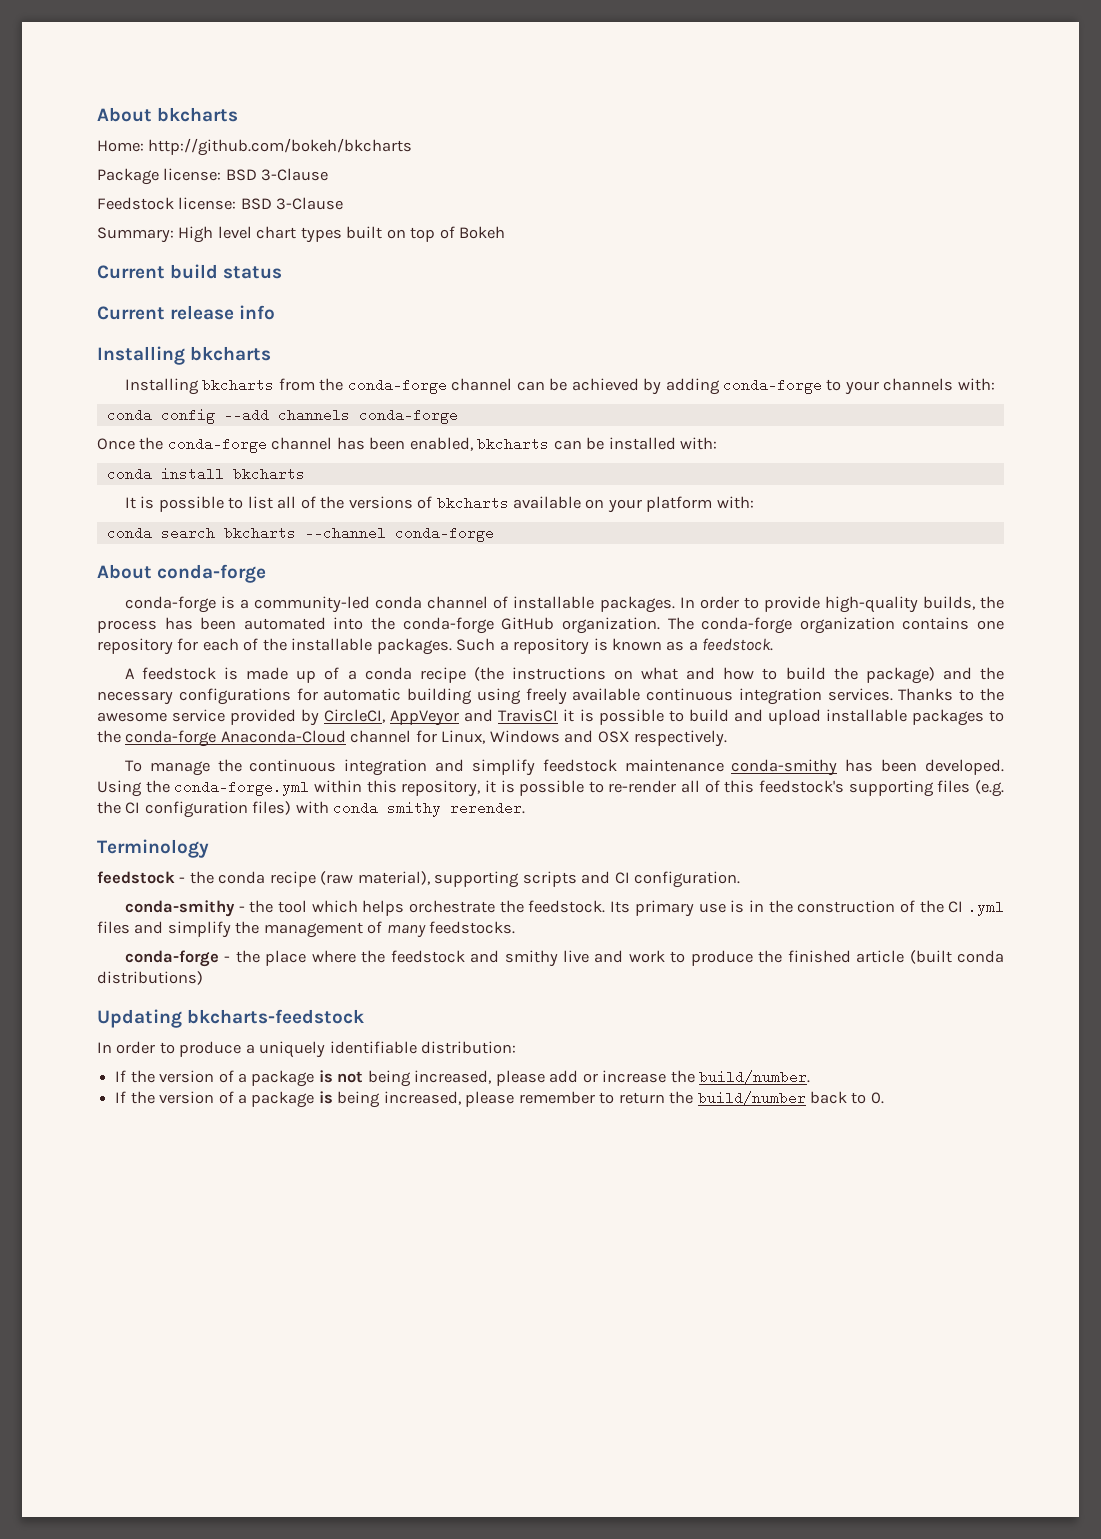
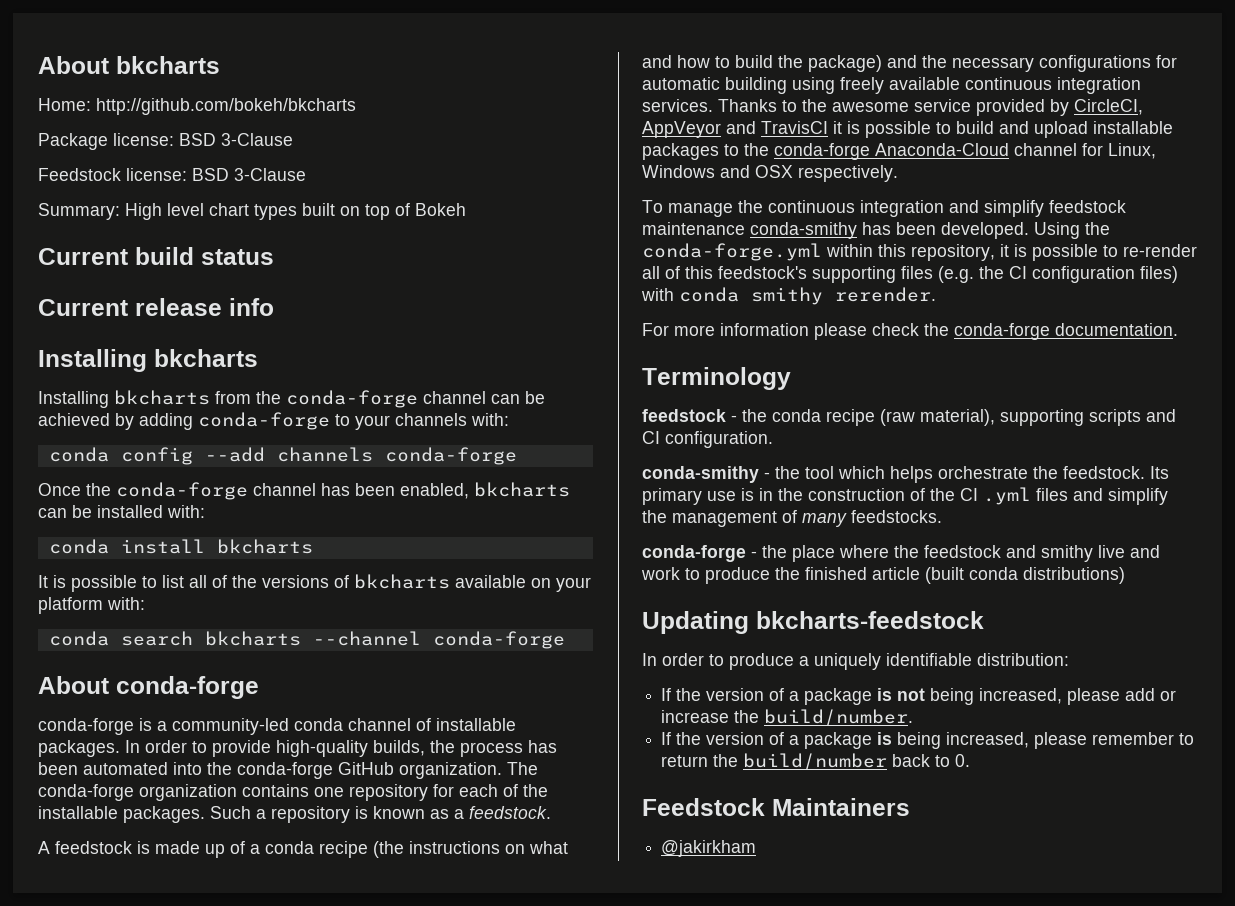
+ For more information please check the conda-forge documentation.
+ Feedstock Maintainers
+ @jakirkham

